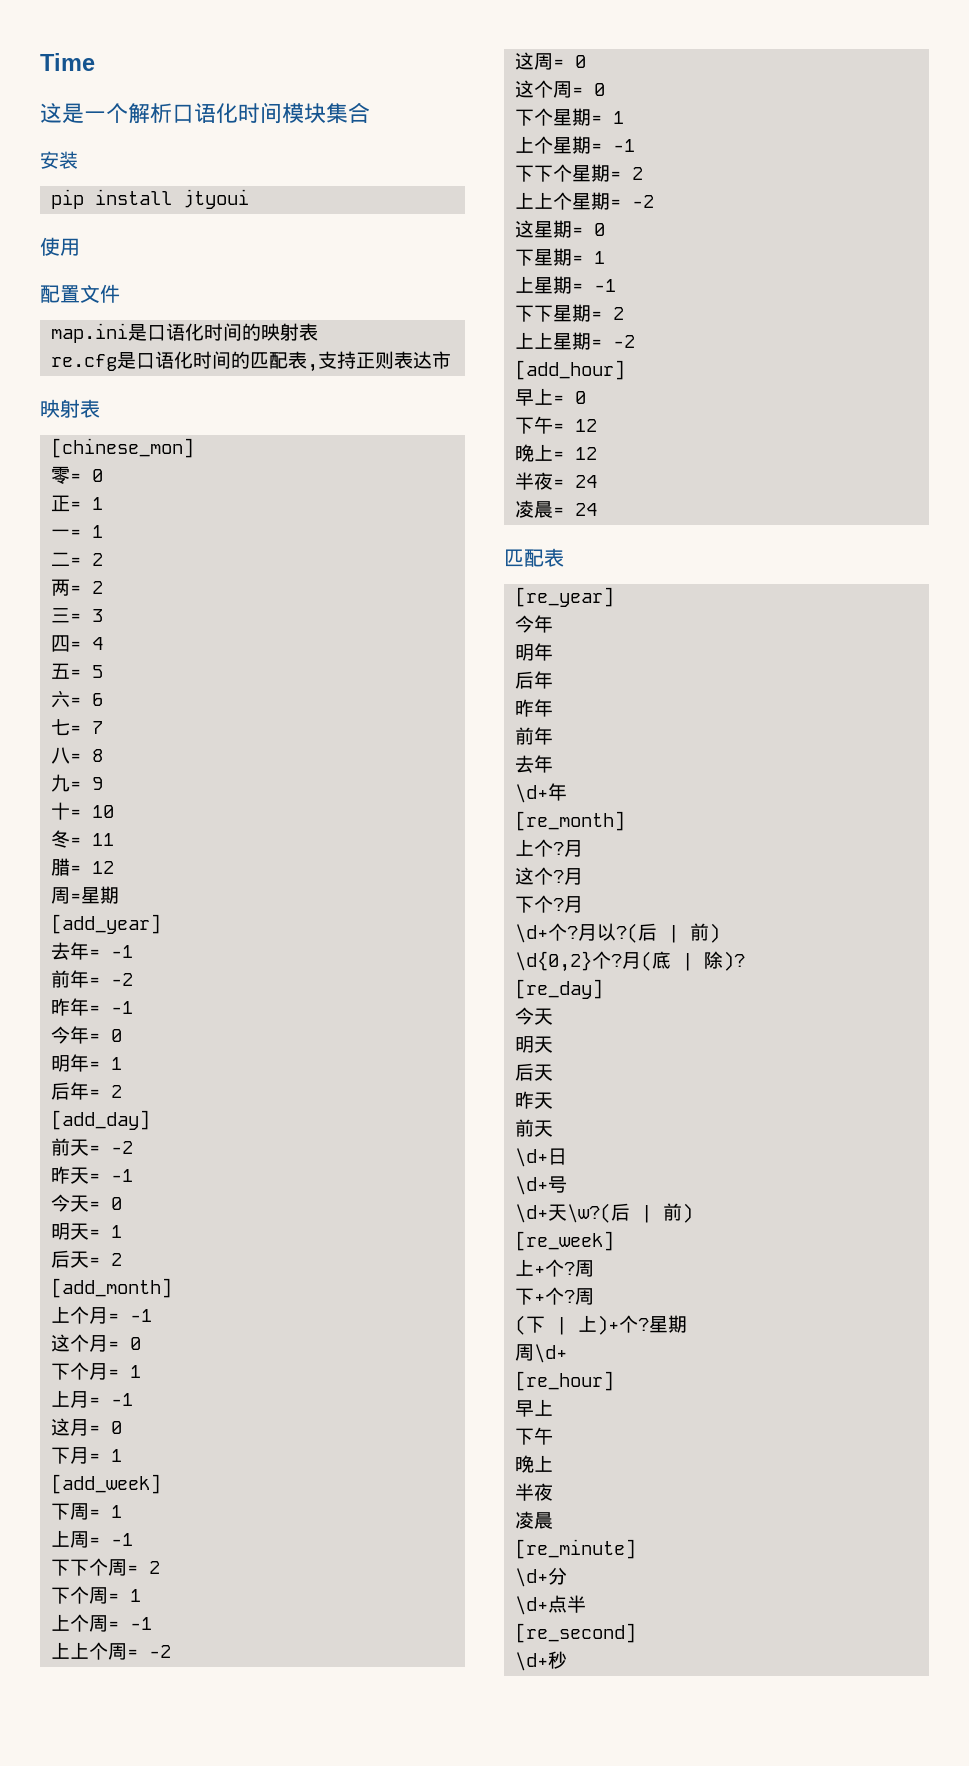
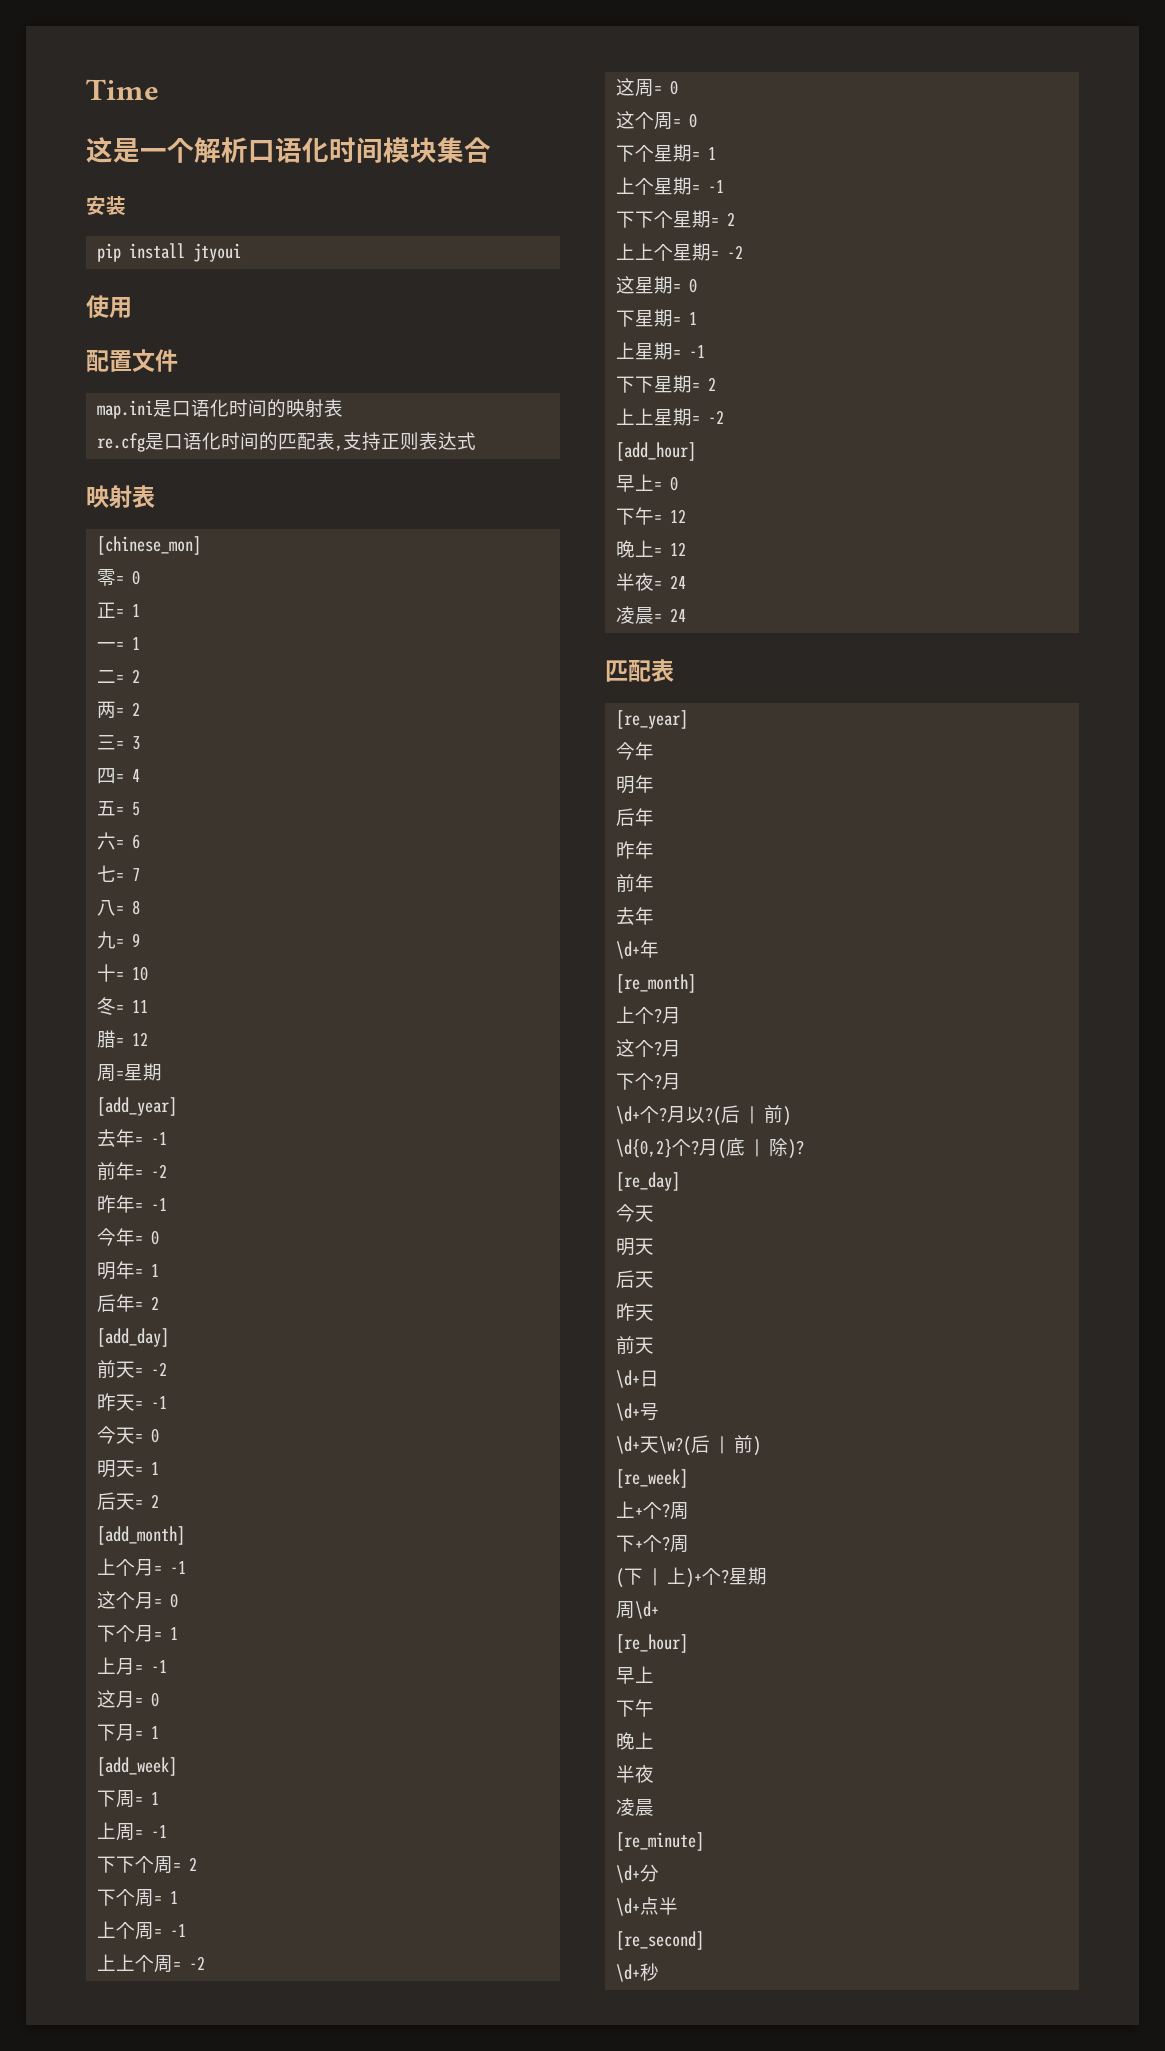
- re.cfg是口语化时间的匹配表,支持正则表达市
+ re.cfg是口语化时间的匹配表,支持正则表达式

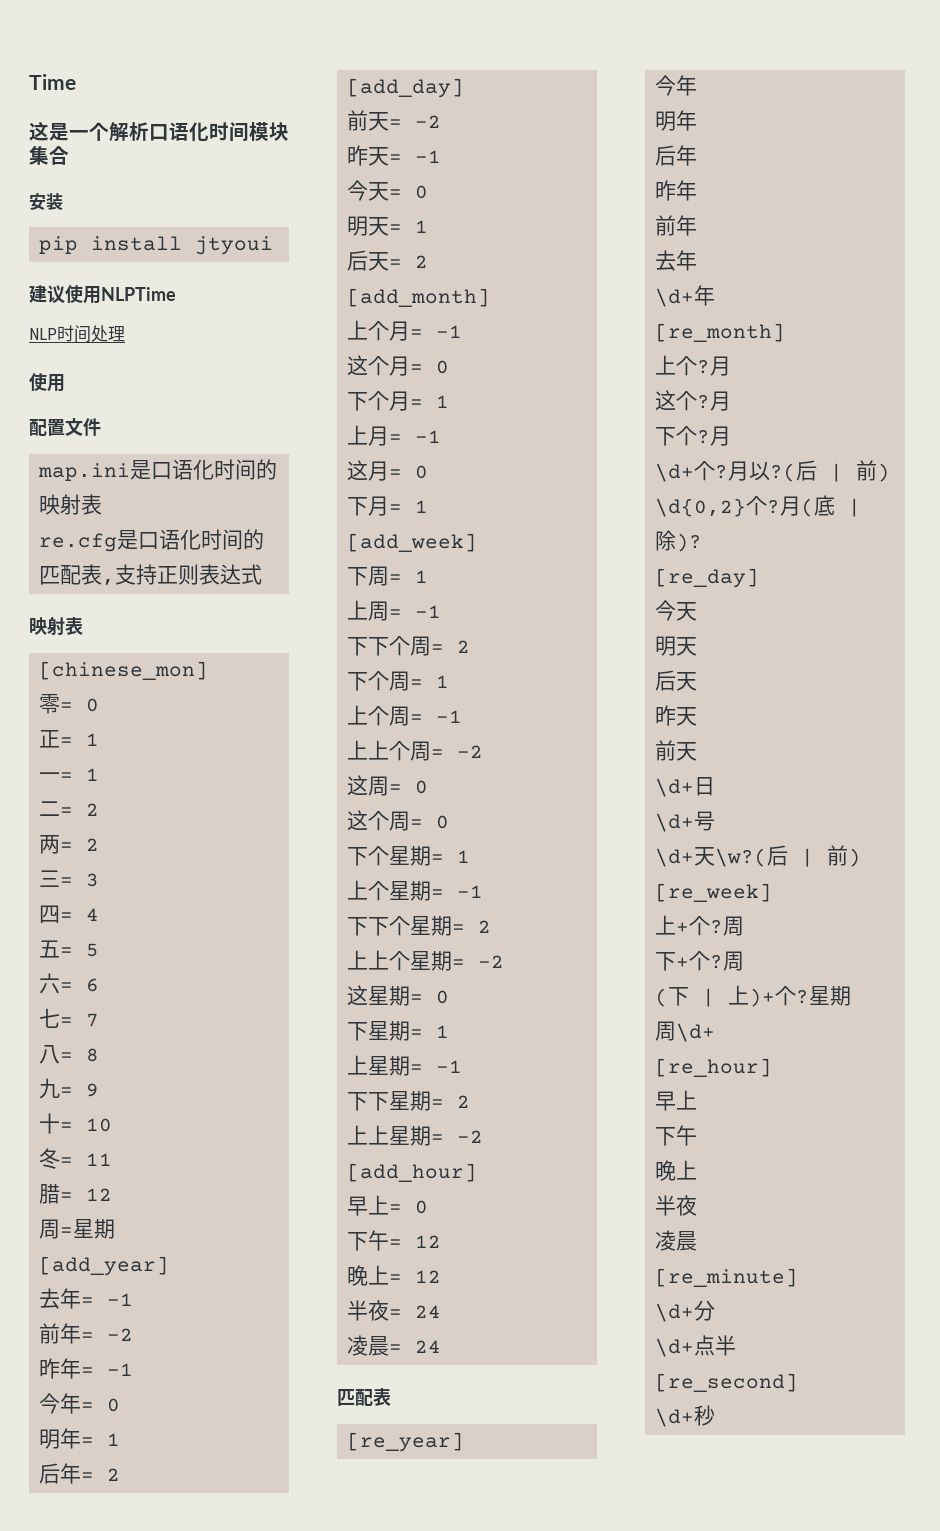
+ 建议使用NLPTime
+ NLP时间处理

